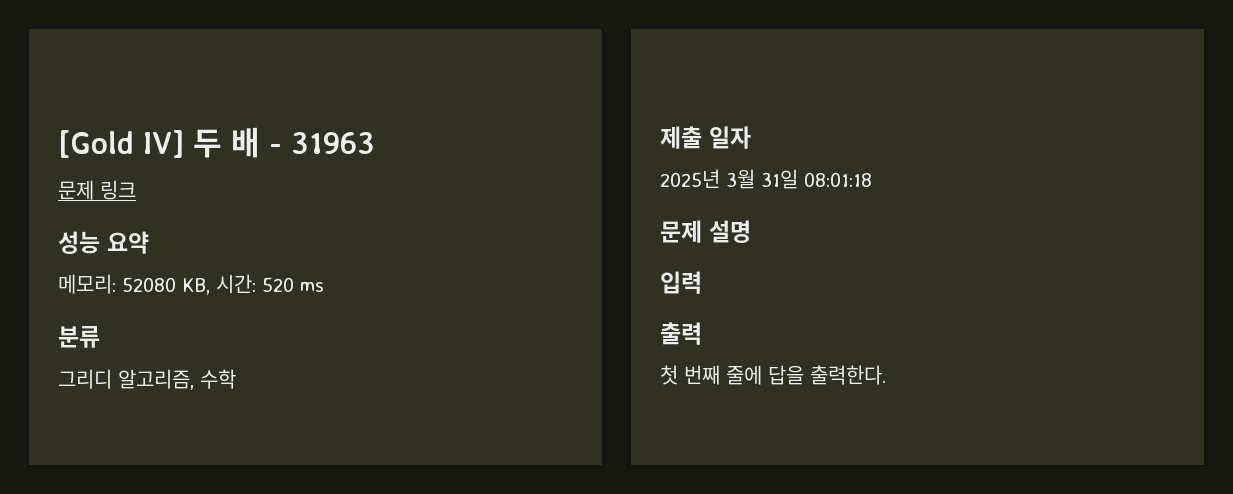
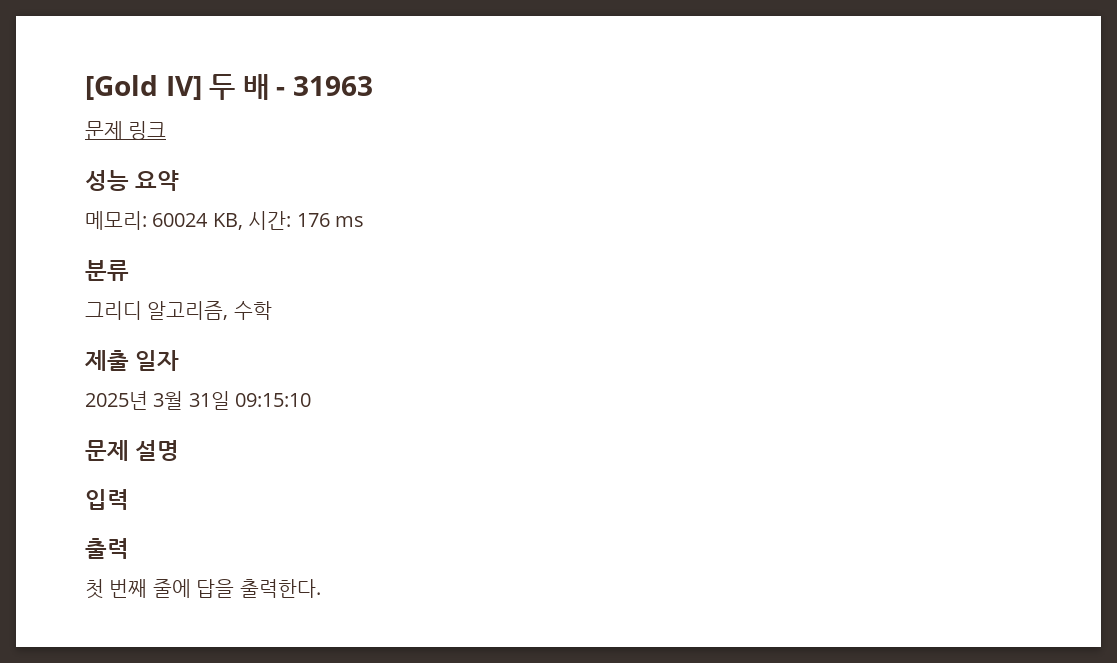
- 메모리: 52080 KB, 시간: 520 ms
+ 메모리: 60024 KB, 시간: 176 ms
- 2025년 3월 31일 08:01:18
+ 2025년 3월 31일 09:15:10

